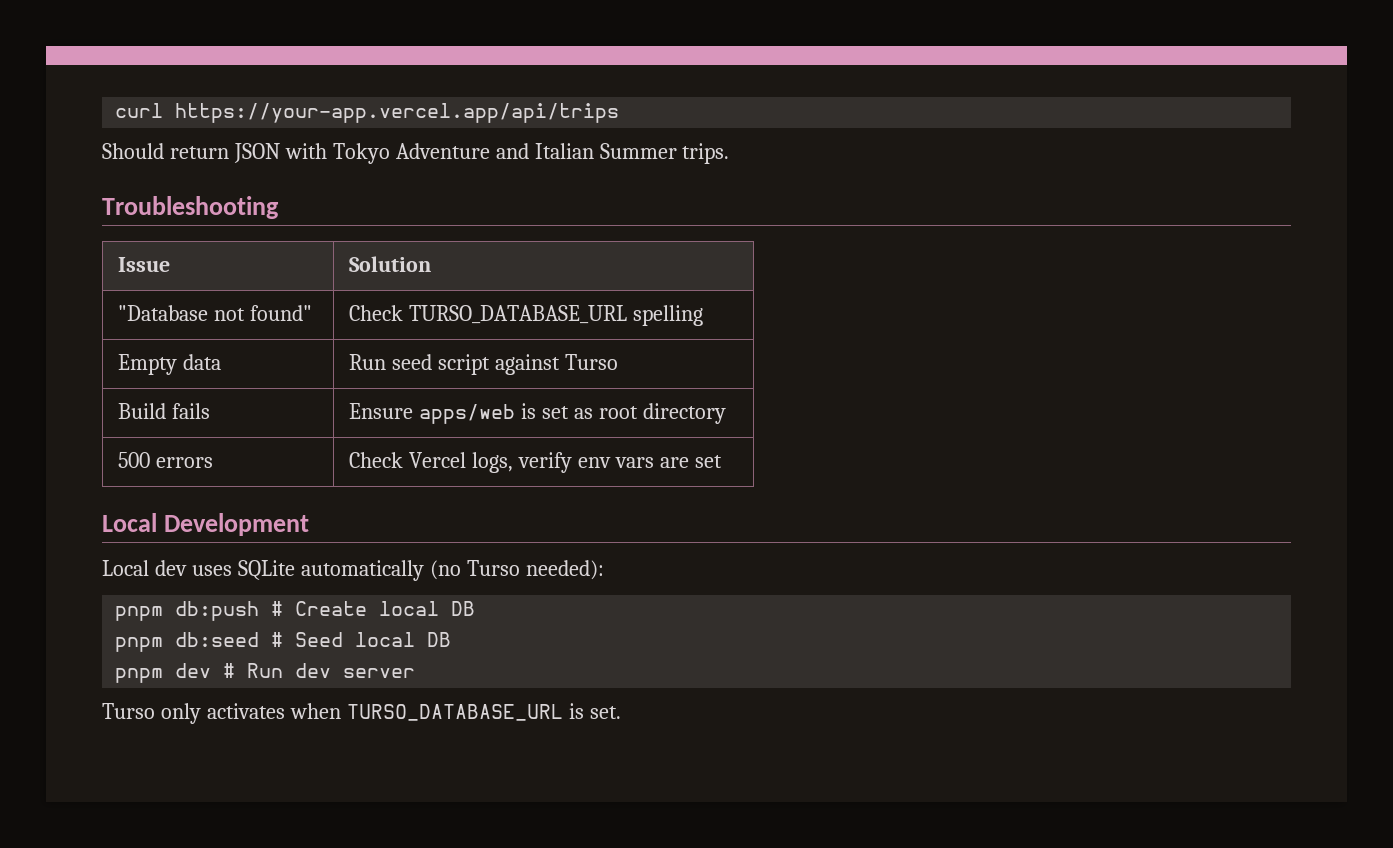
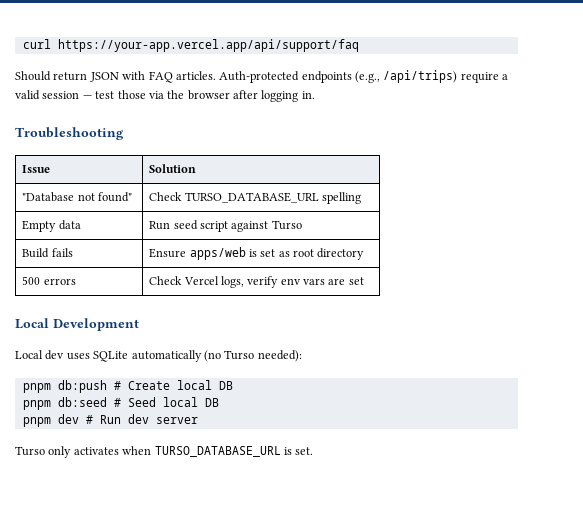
- curl https://your-app.vercel.app/api/trips
+ curl https://your-app.vercel.app/api/support/faq
- Should return JSON with Tokyo Adventure and Italian Summer trips.
+ Should return JSON with FAQ articles. Auth-protected endpoints (e.g., /api/trips) require a valid session — test those via the browser after logging in.

